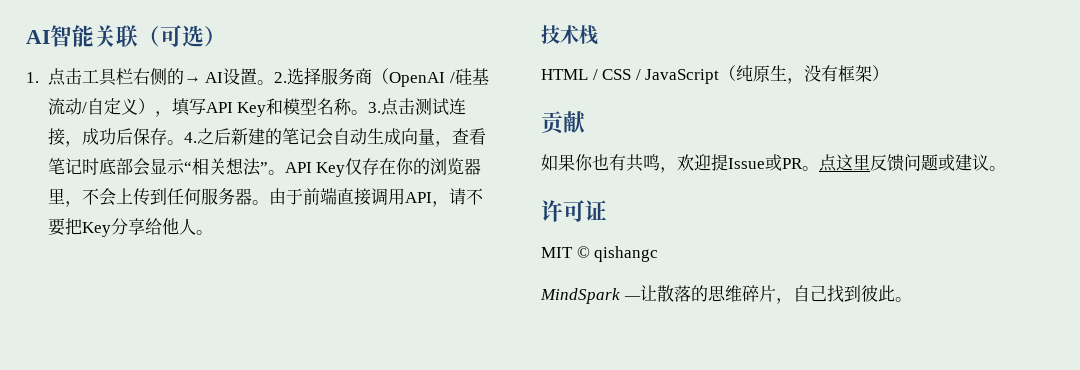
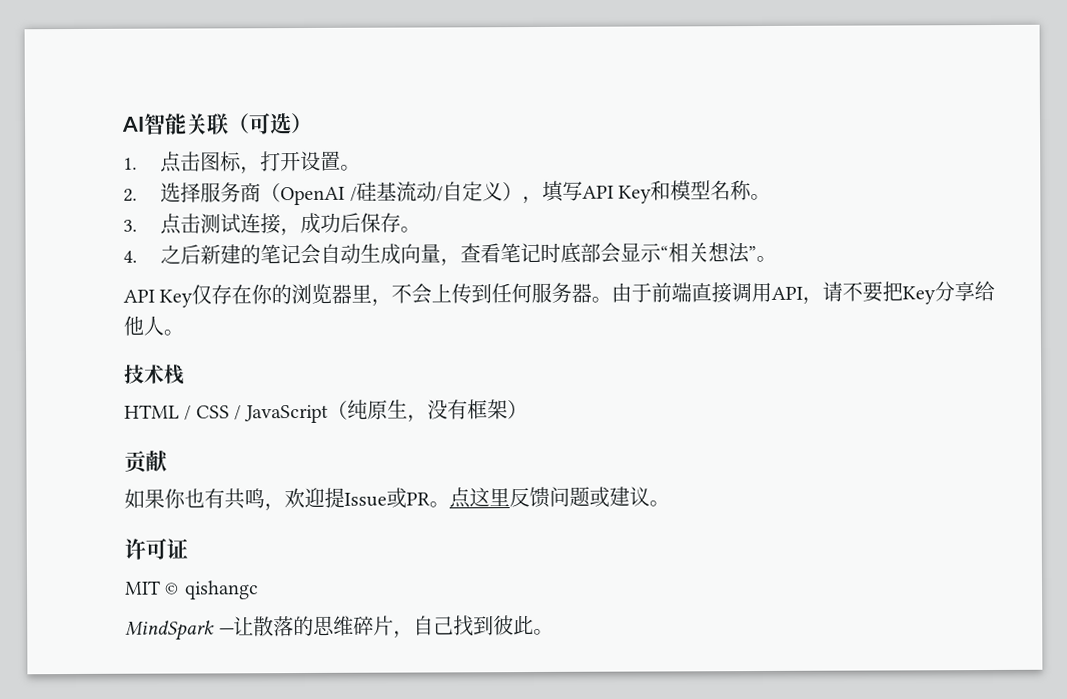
- 1.点击工具栏右侧的→ AI设置。2.选择服务商（OpenAI /硅基流动/自定义），填写API Key和模型名称。3.点击测试连接，成功后保存。4.之后新建的笔记会自动生成向量，查看笔记时底部会显示“相关想法”。API Key仅存在你的浏览器里，不会上传到任何服务器。
+ 1.点击图标，打开设置。
+ 2.选择服务商（OpenAI /硅基流动/自定义），填写API Key和模型名称。
+ 3.点击测试连接，成功后保存。
+ 4.之后新建的笔记会自动生成向量，查看笔记时底部会显示“相关想法”。
+ API Key仅存在你的浏览器里，不会上传到任何服务器。

